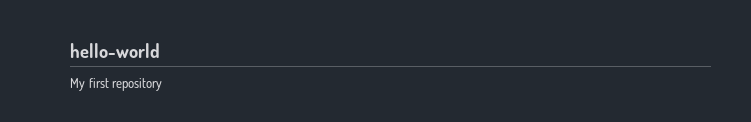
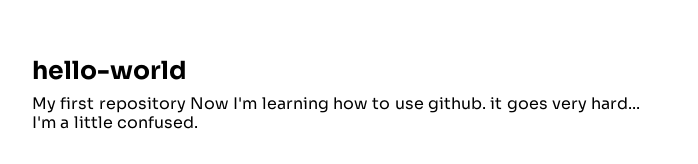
- My first repository
+ My first repository Now I'm learning how to use github. it goes very hard... I'm a little confused.

